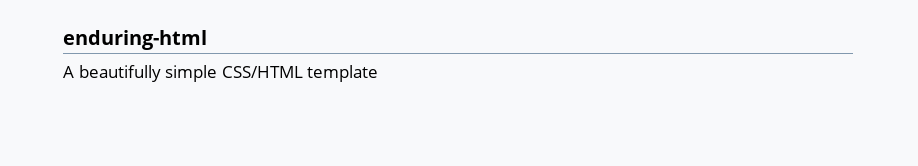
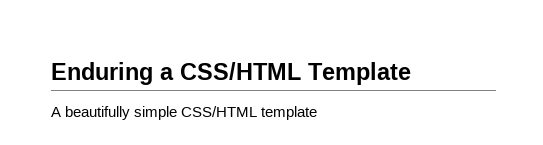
- enduring-html
+ Enduring a CSS/HTML Template

